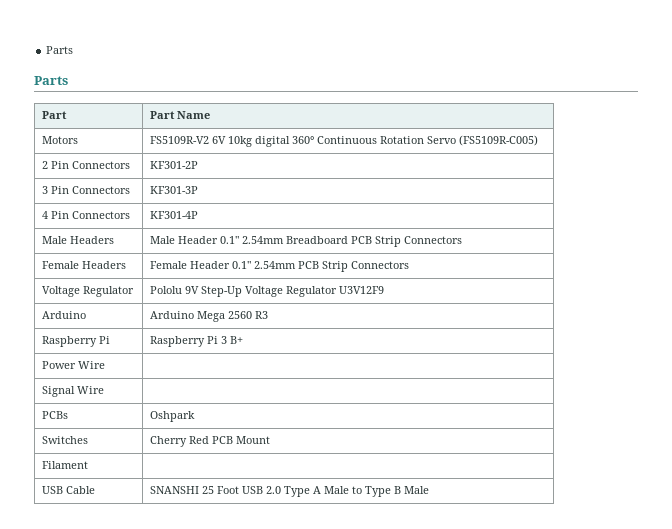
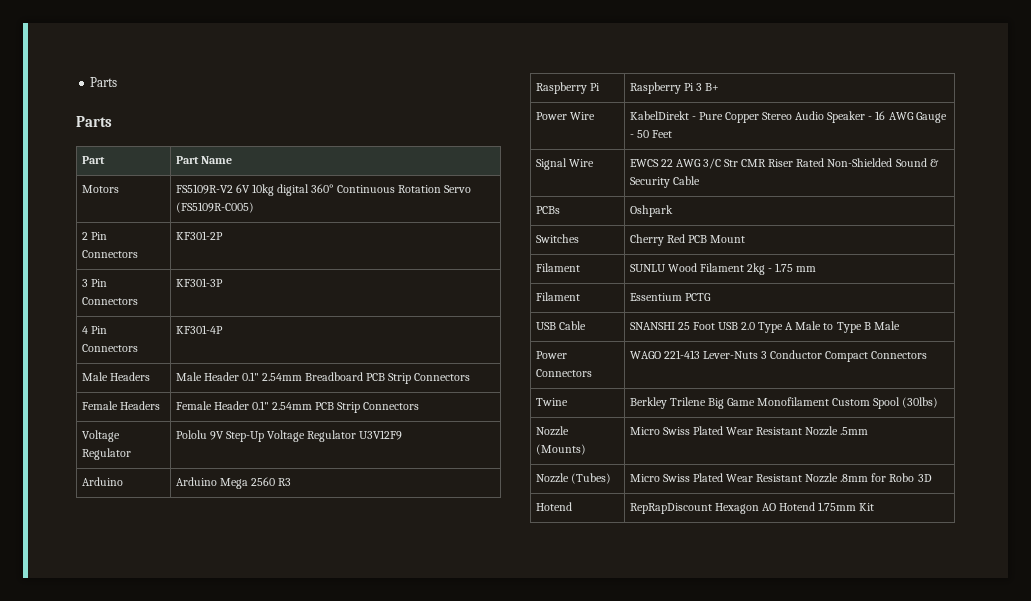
- Power Wire |
- Signal Wire |
+ Power Wire | KabelDirekt - Pure Copper Stereo Audio Speaker - 16 AWG Gauge - 50 Feet
+ Signal Wire | EWCS 22 AWG 3/C Str CMR Riser Rated Non-Shielded Sound & Security Cable
- Filament |
+ Filament | SUNLU Wood Filament 2kg - 1.75 mm
+ Filament | Essentium PCTG
+ Power Connectors | WAGO 221-413 Lever-Nuts 3 Conductor Compact Connectors
+ Twine | Berkley Trilene Big Game Monofilament Custom Spool (30lbs)
+ Nozzle (Mounts) | Micro Swiss Plated Wear Resistant Nozzle .5mm
+ Nozzle (Tubes) | Micro Swiss Plated Wear Resistant Nozzle .8mm for Robo 3D
+ Hotend | RepRapDiscount Hexagon AO Hotend 1.75mm Kit

